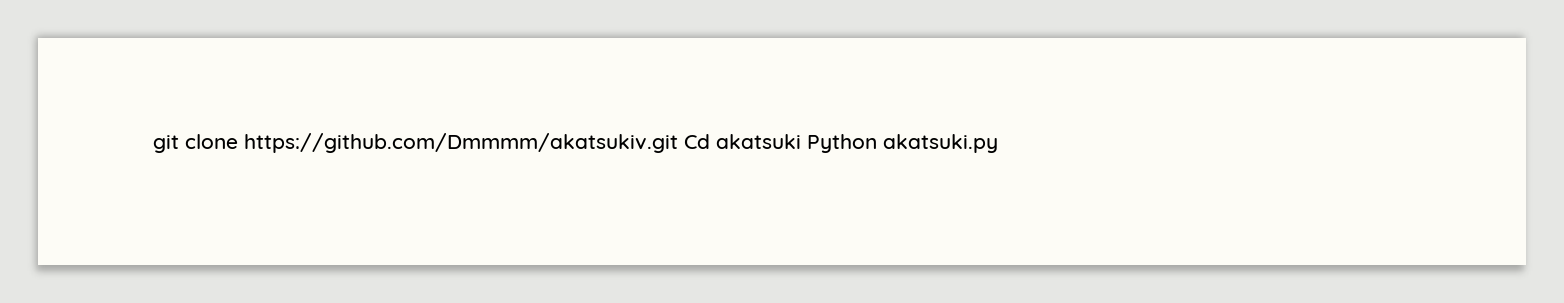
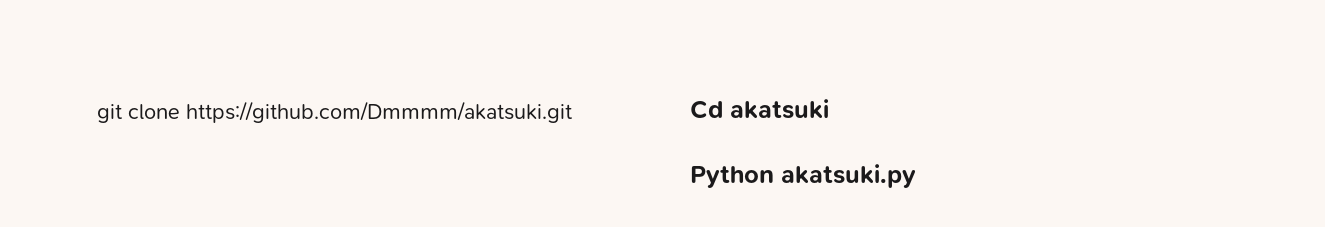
- git clone https://github.com/Dmmmm/akatsukiv.git Cd akatsuki Python akatsuki.py
+ git clone https://github.com/Dmmmm/akatsuki.git
+ Cd akatsuki
+ Python akatsuki.py

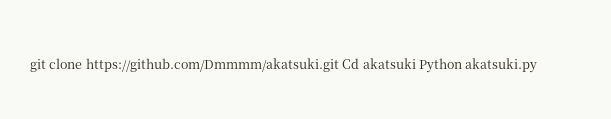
- git clone https://github.com/Dmmmm/akatsuki.git
- Cd akatsuki
- Python akatsuki.py
+ git clone https://github.com/Dmmmm/akatsuki.git Cd akatsuki Python akatsuki.py

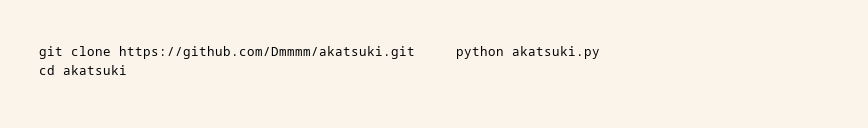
- git clone https://github.com/Dmmmm/akatsuki.git Cd akatsuki Python akatsuki.py
+ git clone https://github.com/Dmmmm/akatsuki.git
+ cd akatsuki
+ python akatsuki.py

